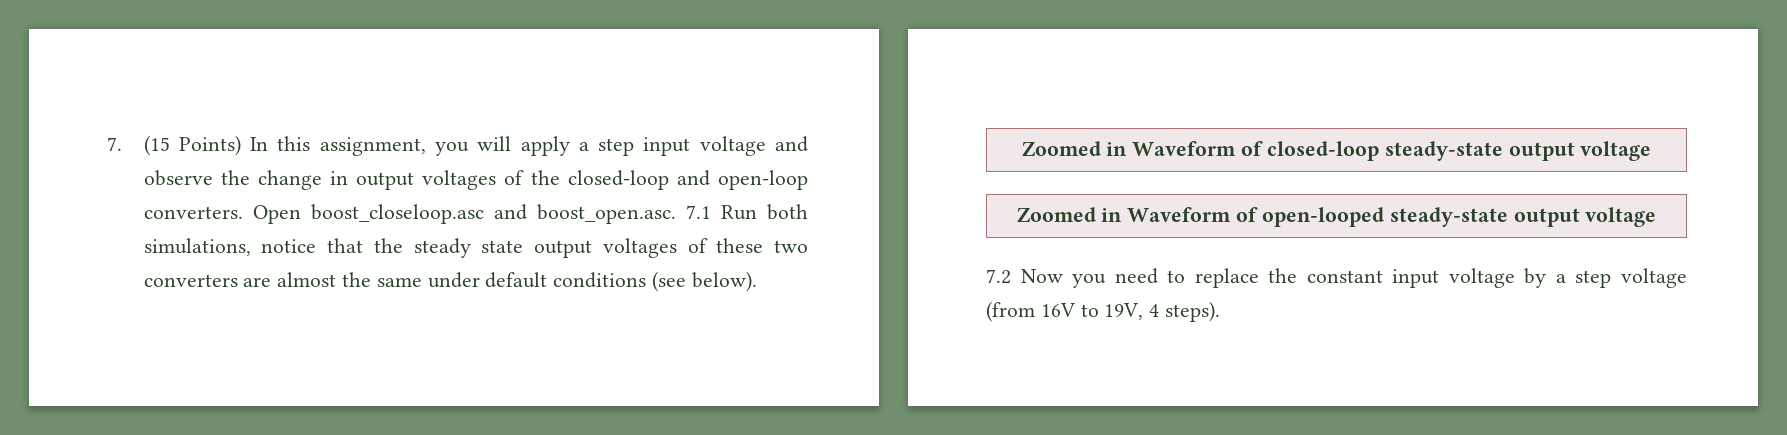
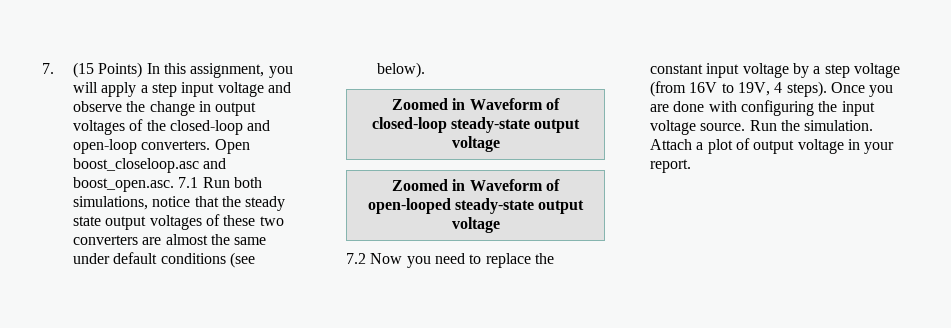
+ Once you are done with configuring the input voltage source. Run the simulation. Attach a plot of output voltage in your report.

